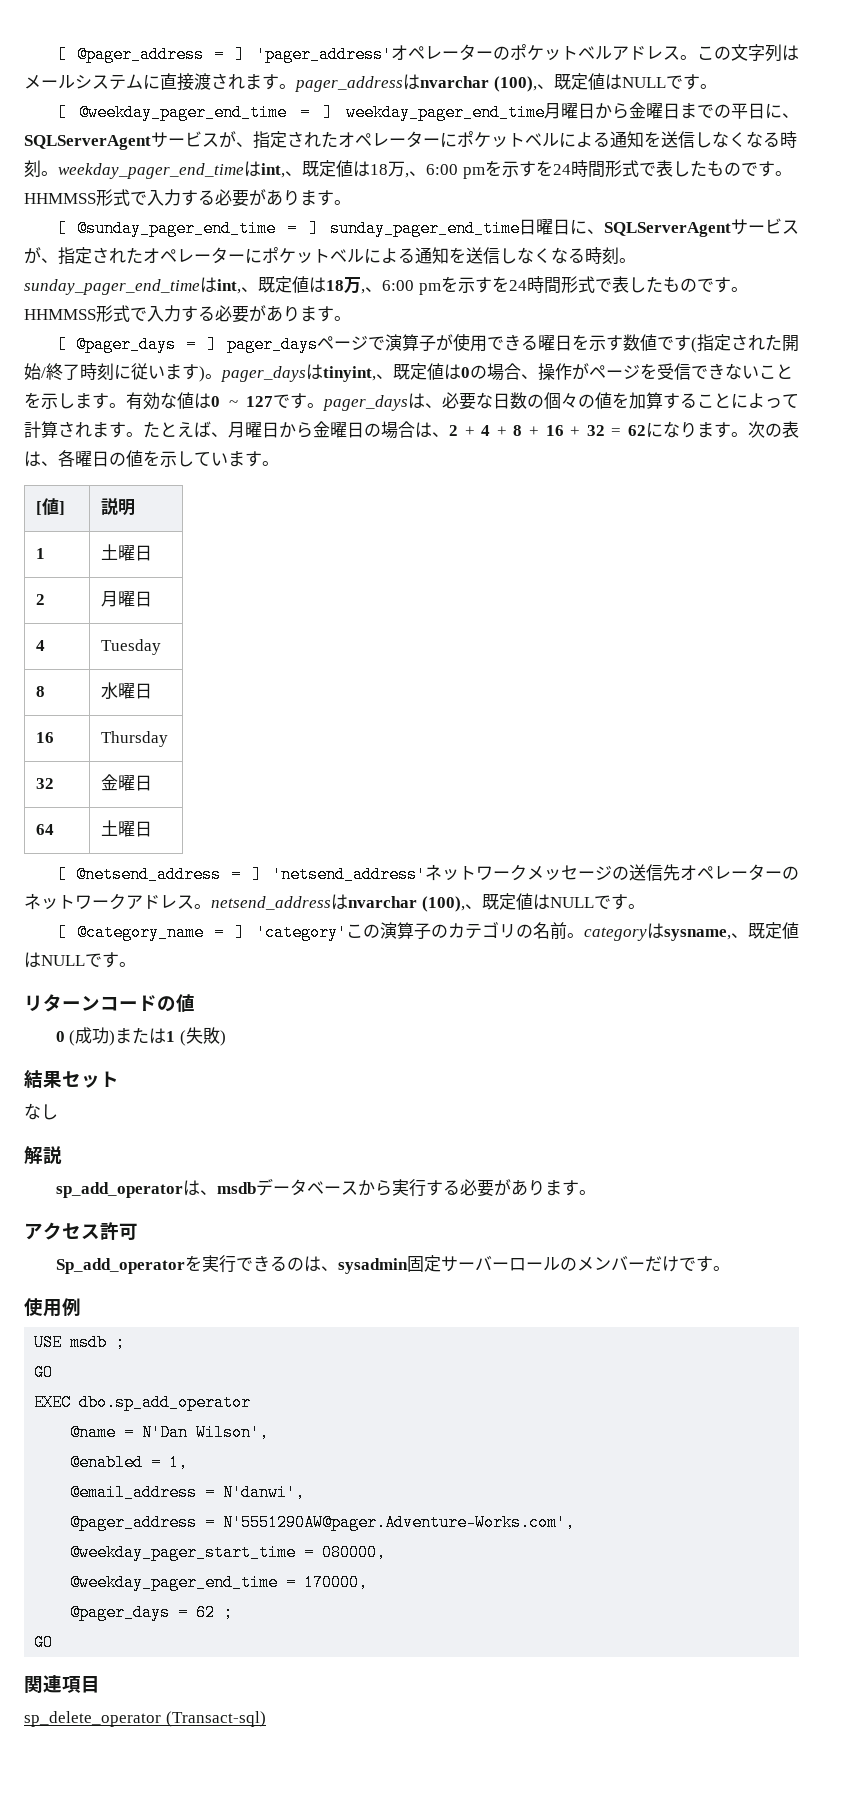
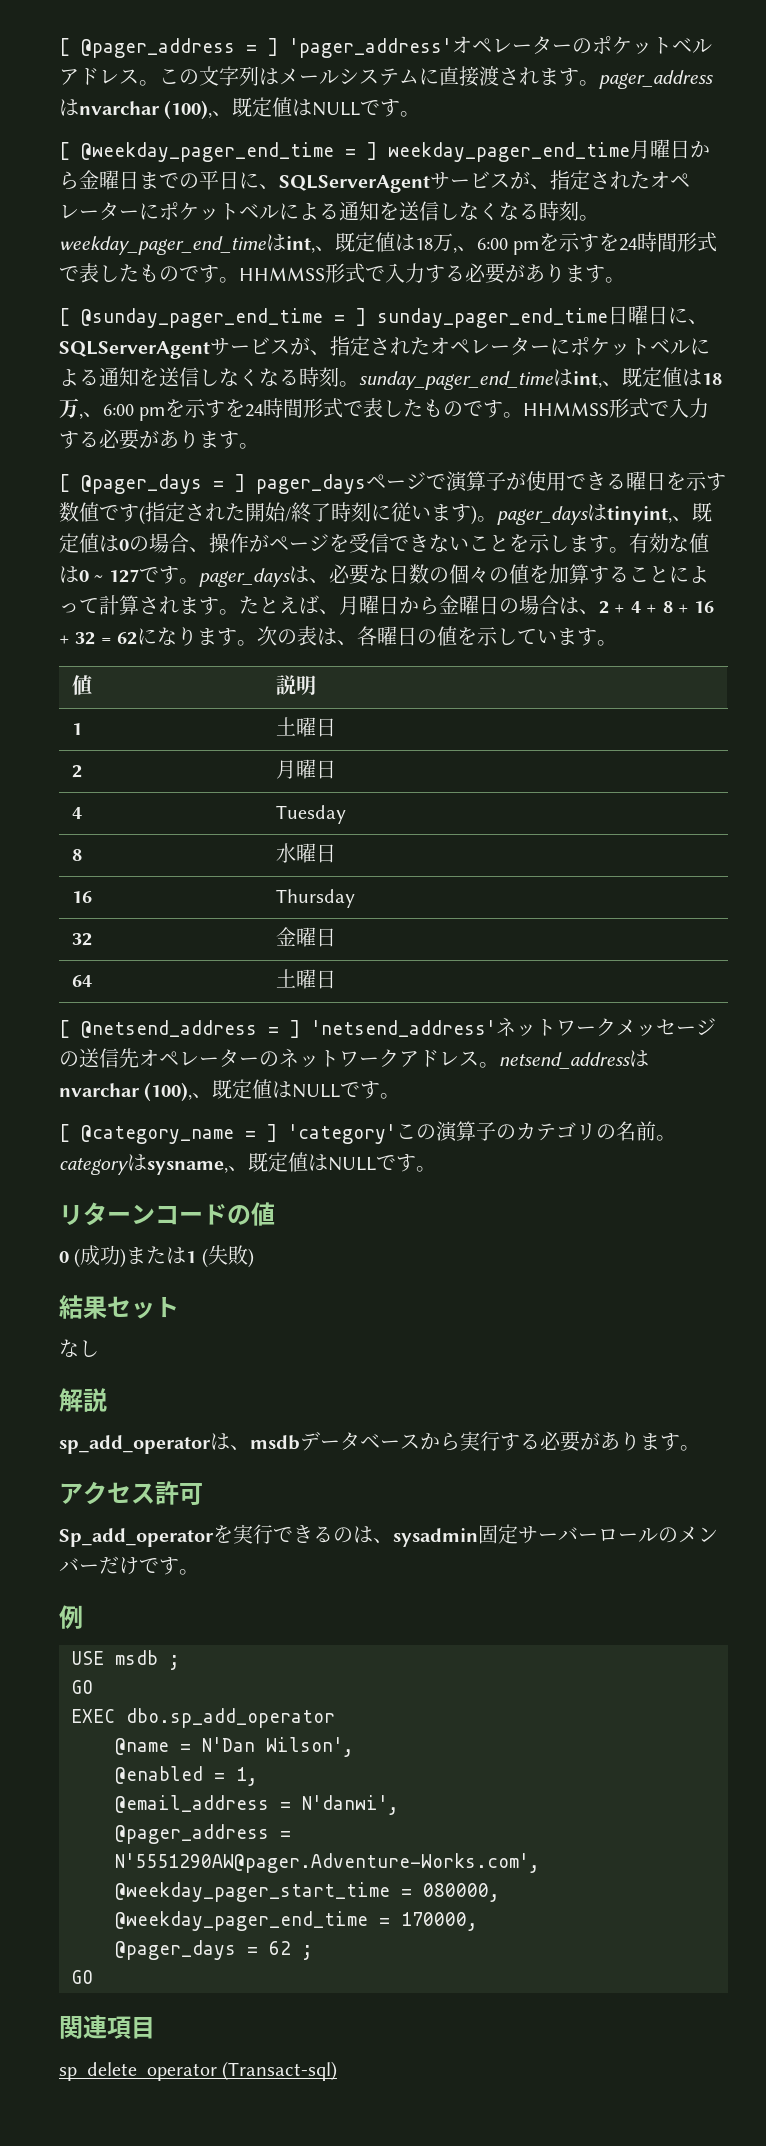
- [値] | 説明
+ 値 | 説明
- 使用例
+ 例

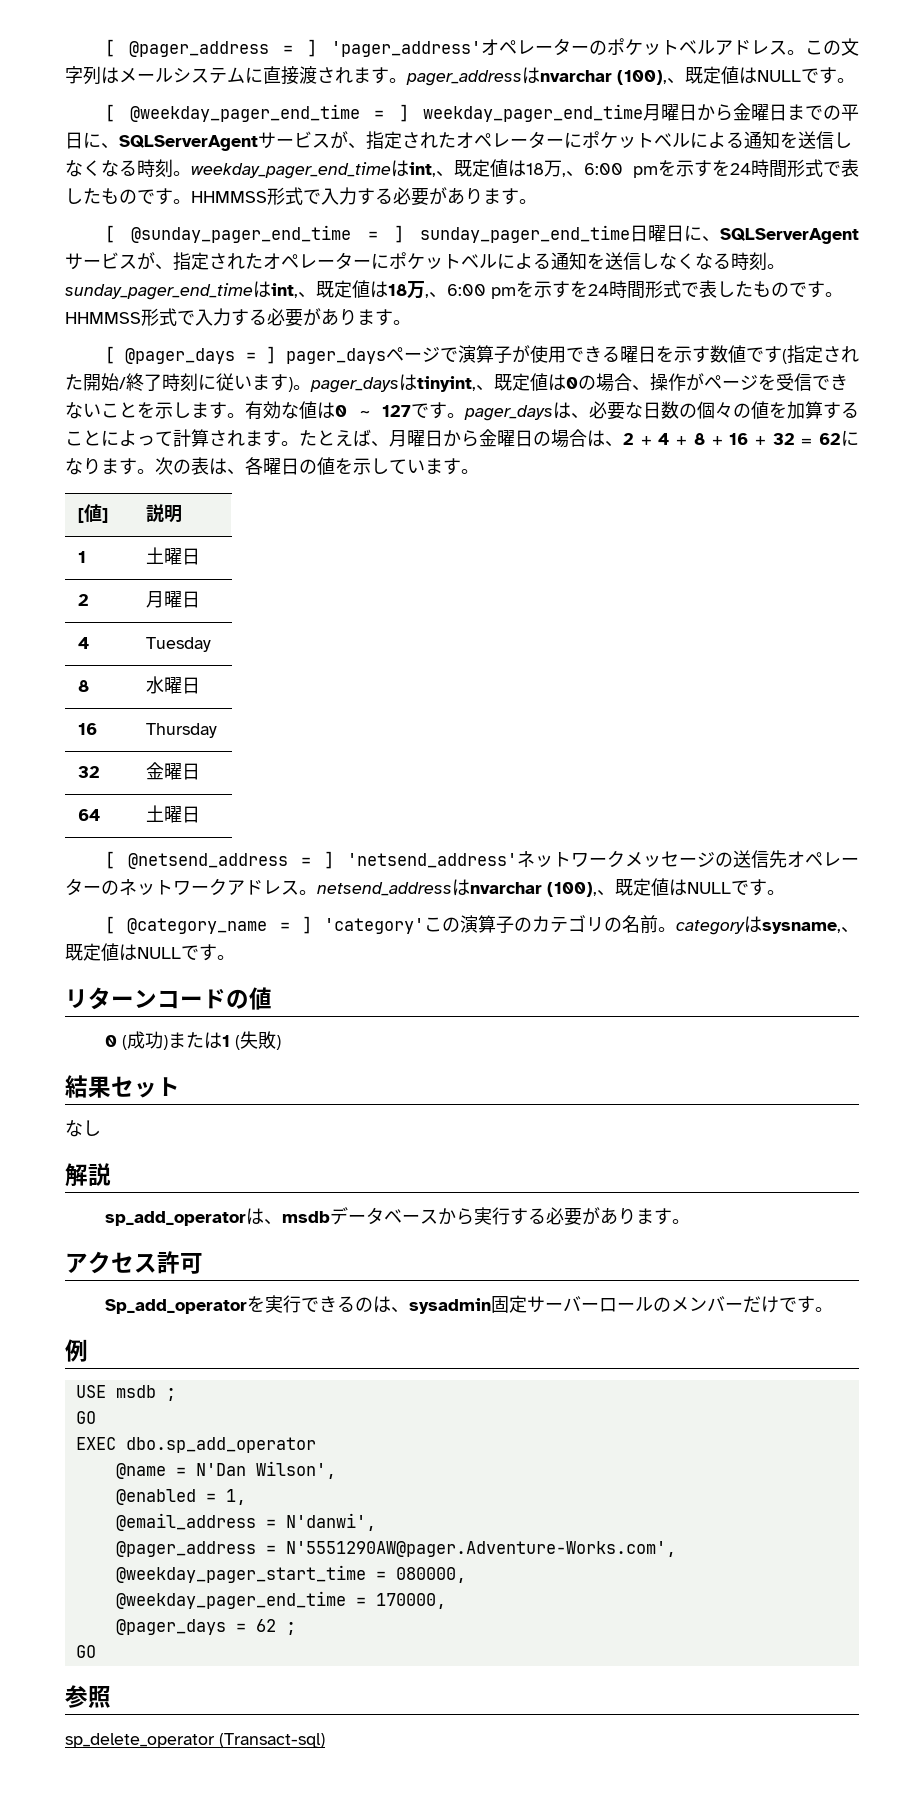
- 値 | 説明
+ [値] | 説明
- 関連項目
+ 参照

